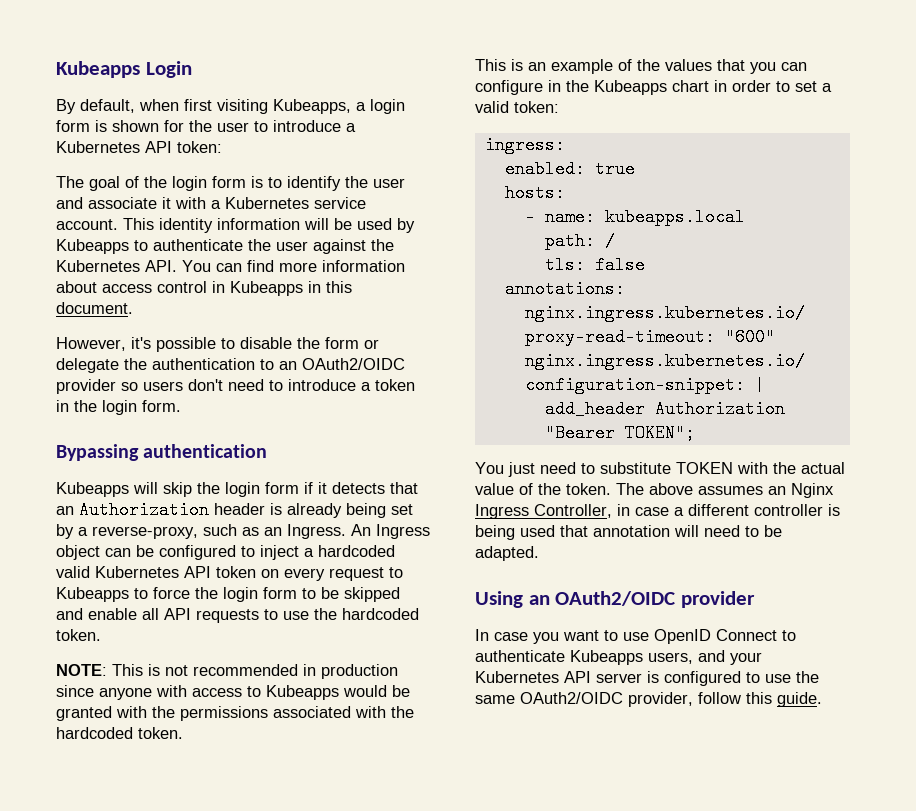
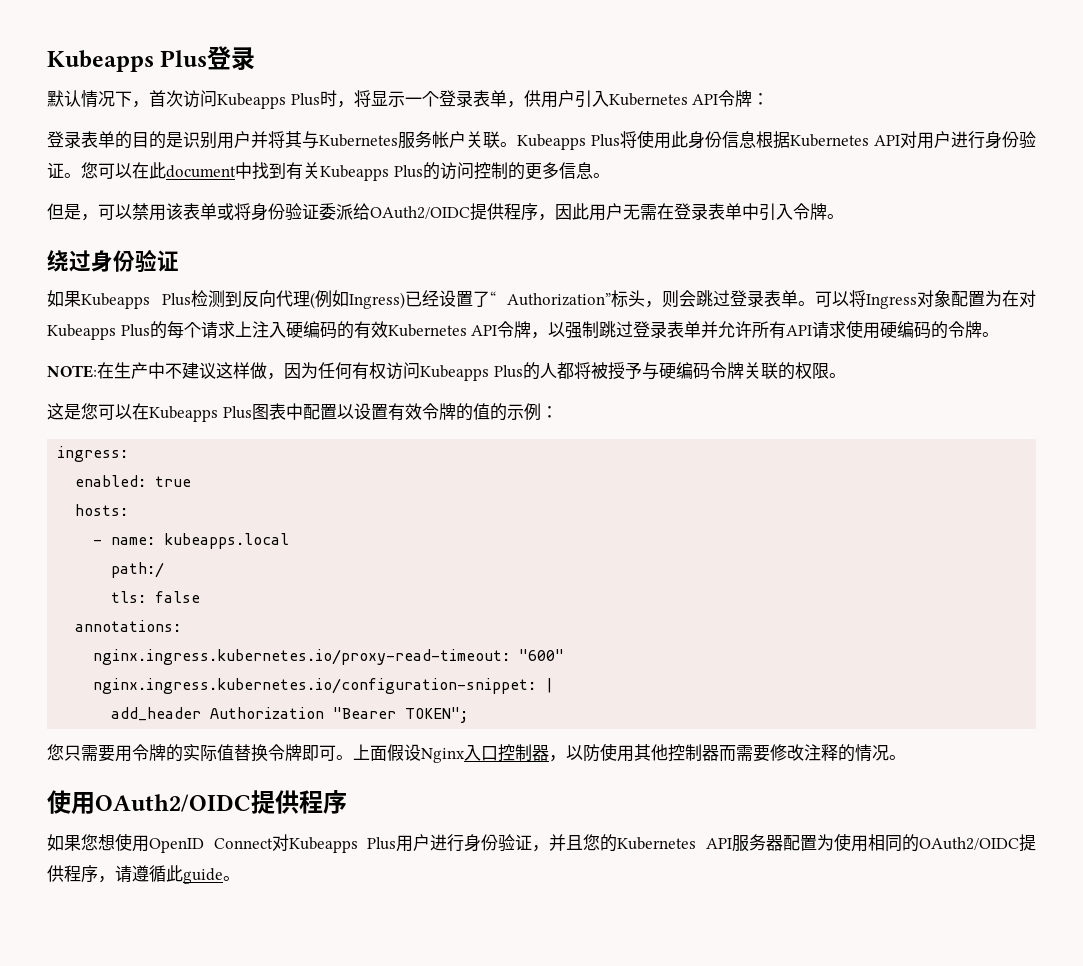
- Kubeapps Login
- By default, when first visiting Kubeapps, a login form is shown for the user to introduce a Kubernetes API token:
- The goal of the login form is to identify the user and associate it with a Kubernetes service account. This identity information will be used by Kubeapps to authenticate the user against the Kubernetes API. You can find more information about access control in Kubeapps in this document.
- However, it's possible to disable the form or delegate the authentication to an OAuth2/OIDC provider so users don't need to introduce a token in the login form.
- Bypassing authentication
- Kubeapps will skip the login form if it detects that an Authorization header is already being set by a reverse-proxy, such as an Ingress. An Ingress object can be configured to inject a hardcoded valid Kubernetes API token on every request to Kubeapps to force the login form to be skipped and enable all API requests to use the hardcoded token.
- NOTE: This is not recommended in production since anyone with access to Kubeapps would be granted with the permissions associated with the hardcoded token.
- This is an example of the values that you can configure in the Kubeapps chart in order to set a valid token:
+ Kubeapps Plus登录
+ 默认情况下，首次访问Kubeapps Plus时，将显示一个登录表单，供用户引入Kubernetes API令牌：
+ 登录表单的目的是识别用户并将其与Kubernetes服务帐户关联。Kubeapps Plus将使用此身份信息根据Kubernetes API对用户进行身份验证。您可以在此document中找到有关Kubeapps Plus的访问控制的更多信息。
+ 但是，可以禁用该表单或将身份验证委派给OAuth2/OIDC提供程序，因此用户无需在登录表单中引入令牌。
+ 绕过身份验证
+ 如果Kubeapps Plus检测到反向代理(例如Ingress)已经设置了“ Authorization”标头，则会跳过登录表单。可以将Ingress对象配置为在对Kubeapps Plus的每个请求上注入硬编码的有效Kubernetes API令牌，以强制跳过登录表单并允许所有API请求使用硬编码的令牌。
+ NOTE:在生产中不建议这样做，因为任何有权访问Kubeapps Plus的人都将被授予与硬编码令牌关联的权限。
+ 这是您可以在Kubeapps Plus图表中配置以设置有效令牌的值的示例：
- path: /
+ path:/
- You just need to substitute TOKEN with the actual value of the token. The above assumes an Nginx Ingress Controller, in case a different controller is being used that annotation will need to be adapted.
- Using an OAuth2/OIDC provider
- In case you want to use OpenID Connect to authenticate Kubeapps users, and your Kubernetes API server is configured to use the same OAuth2/OIDC provider, follow this guide.
+ 您只需要用令牌的实际值替换令牌即可。上面假设Nginx入口控制器，以防使用其他控制器而需要修改注释的情况。
+ 使用OAuth2/OIDC提供程序
+ 如果您想使用OpenID Connect对Kubeapps Plus用户进行身份验证，并且您的Kubernetes API服务器配置为使用相同的OAuth2/OIDC提供程序，请遵循此guide。

